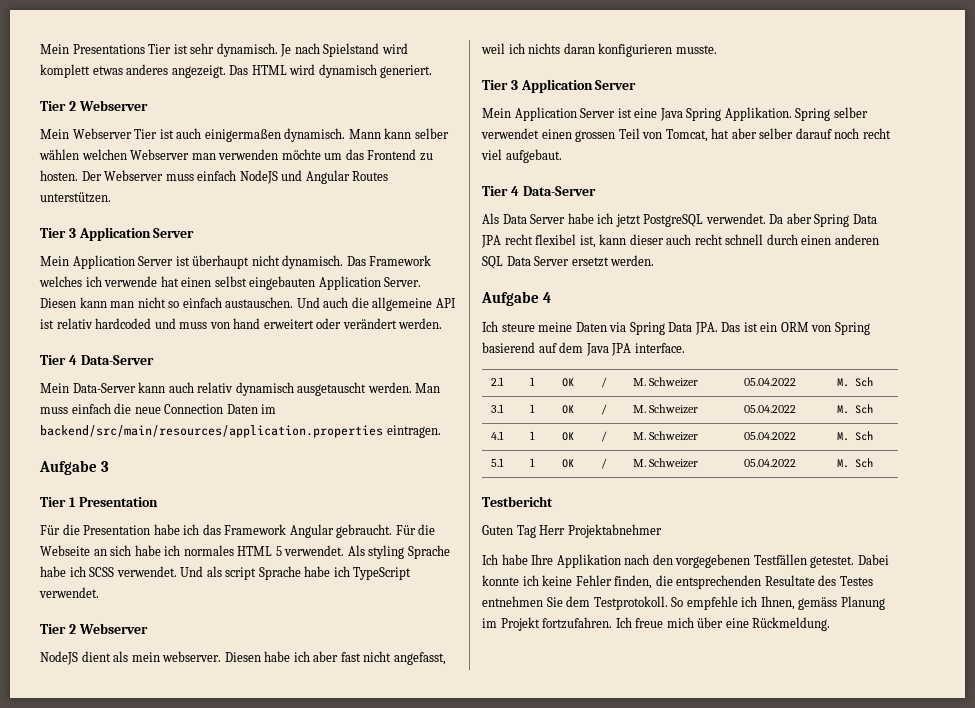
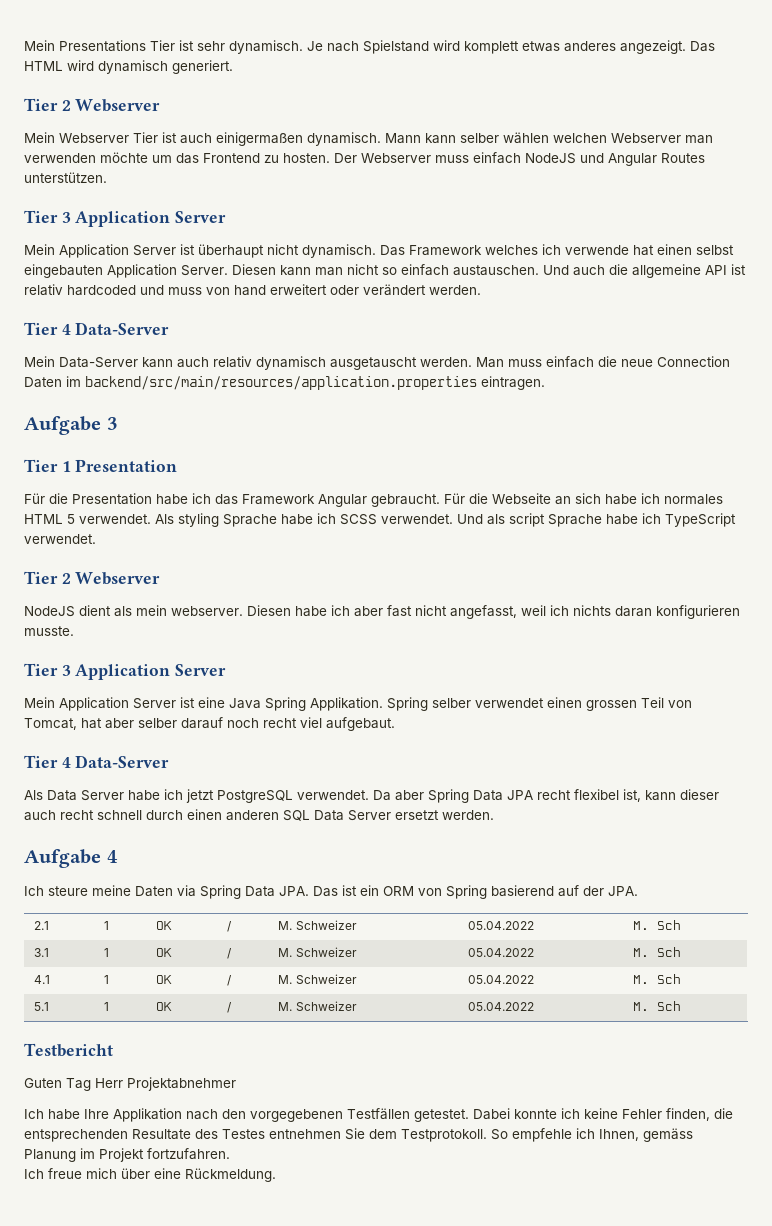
- Ich steure meine Daten via Spring Data JPA. Das ist ein ORM von Spring basierend auf dem Java JPA interface.
+ Ich steure meine Daten via Spring Data JPA. Das ist ein ORM von Spring basierend auf der JPA.
- So empfehle ich Ihnen, gemäss Planung im Projekt fortzufahren. Ich freue mich über eine Rückmeldung.
+ So empfehle ich Ihnen, gemäss Planung im Projekt fortzufahren.
+ Ich freue mich über eine Rückmeldung.

